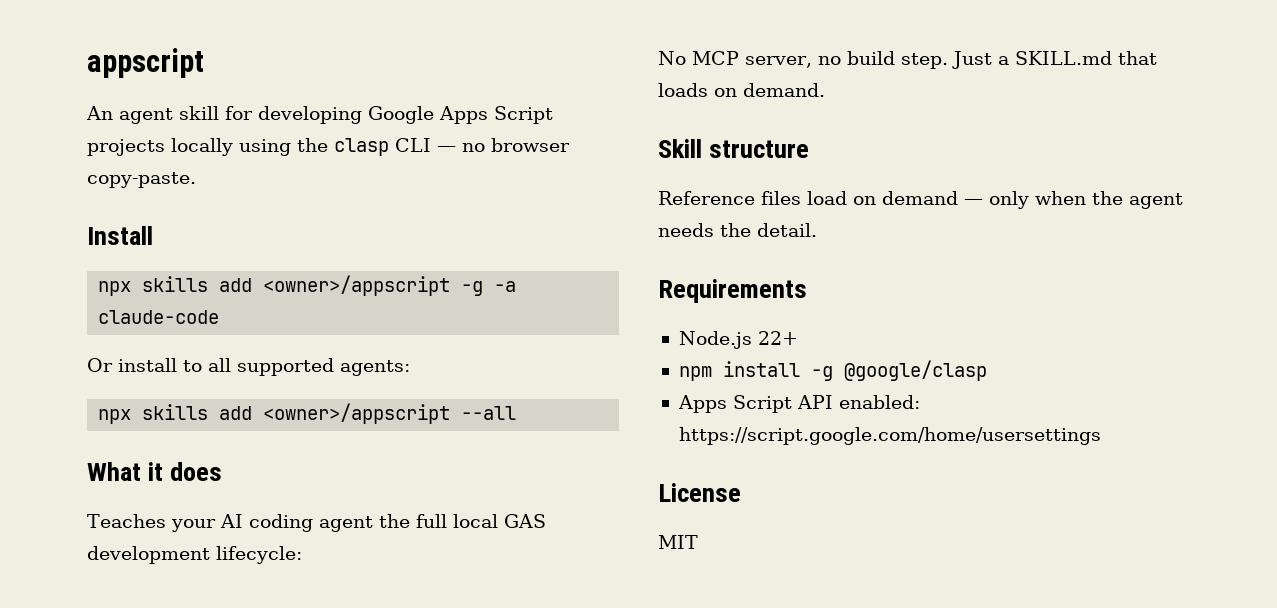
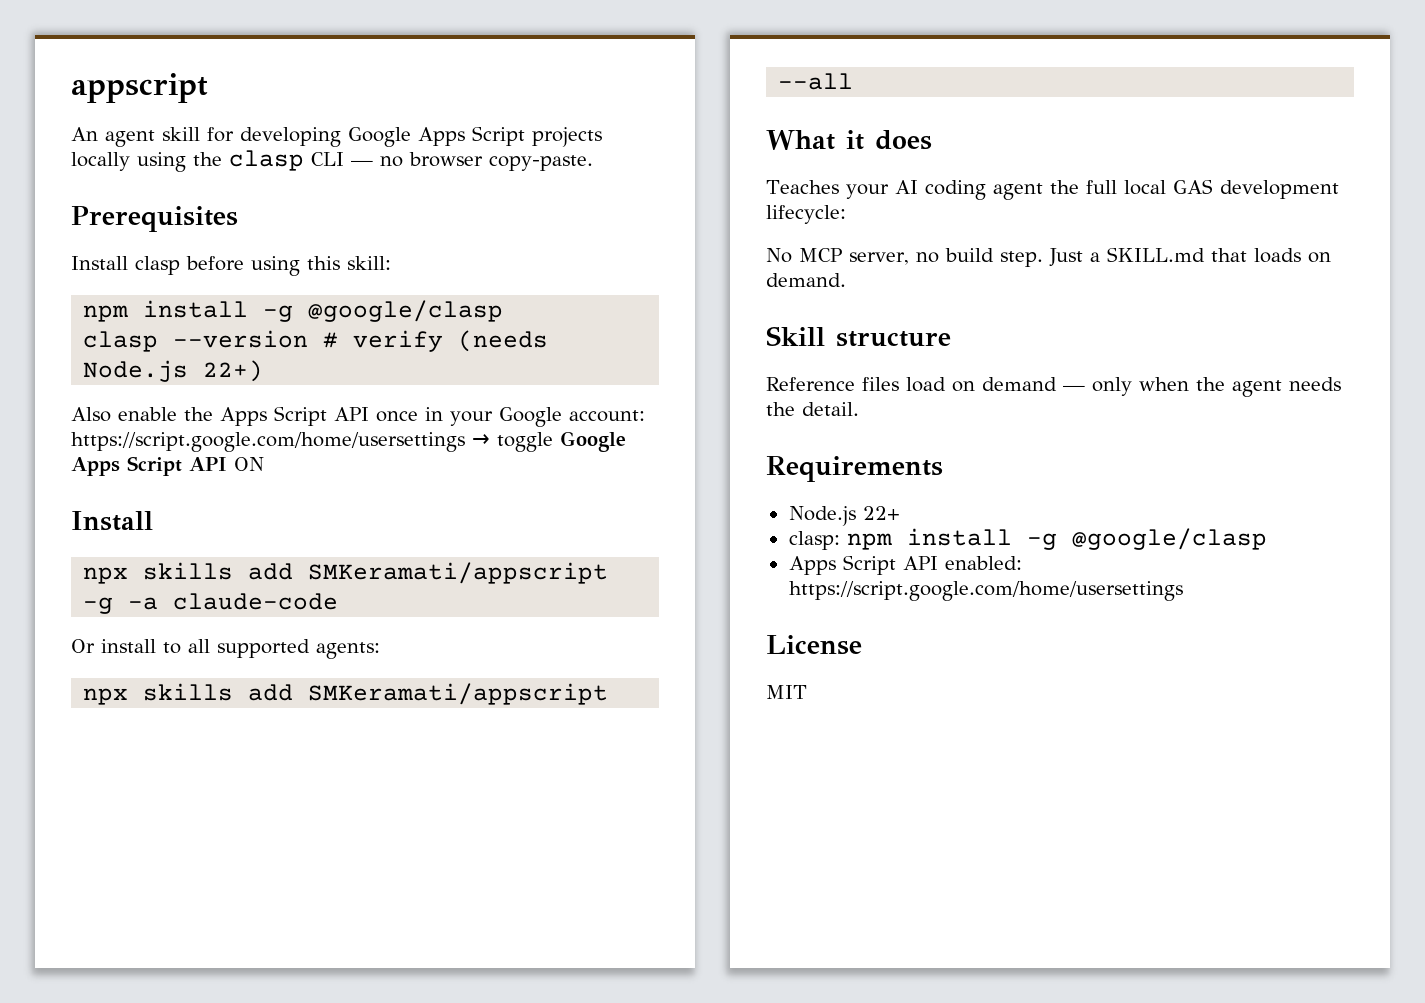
+ Prerequisites
+ Install clasp before using this skill:
+ npm install -g @google/clasp
+ clasp --version # verify (needs Node.js 22+)
+ Also enable the Apps Script API once in your Google account: https://script.google.com/home/usersettings → toggle Google Apps Script API ON
- npx skills add <owner>/appscript -g -a claude-code
+ npx skills add SMKeramati/appscript -g -a claude-code
- npx skills add <owner>/appscript --all
+ npx skills add SMKeramati/appscript --all
- npm install -g @google/clasp
+ clasp: npm install -g @google/clasp

